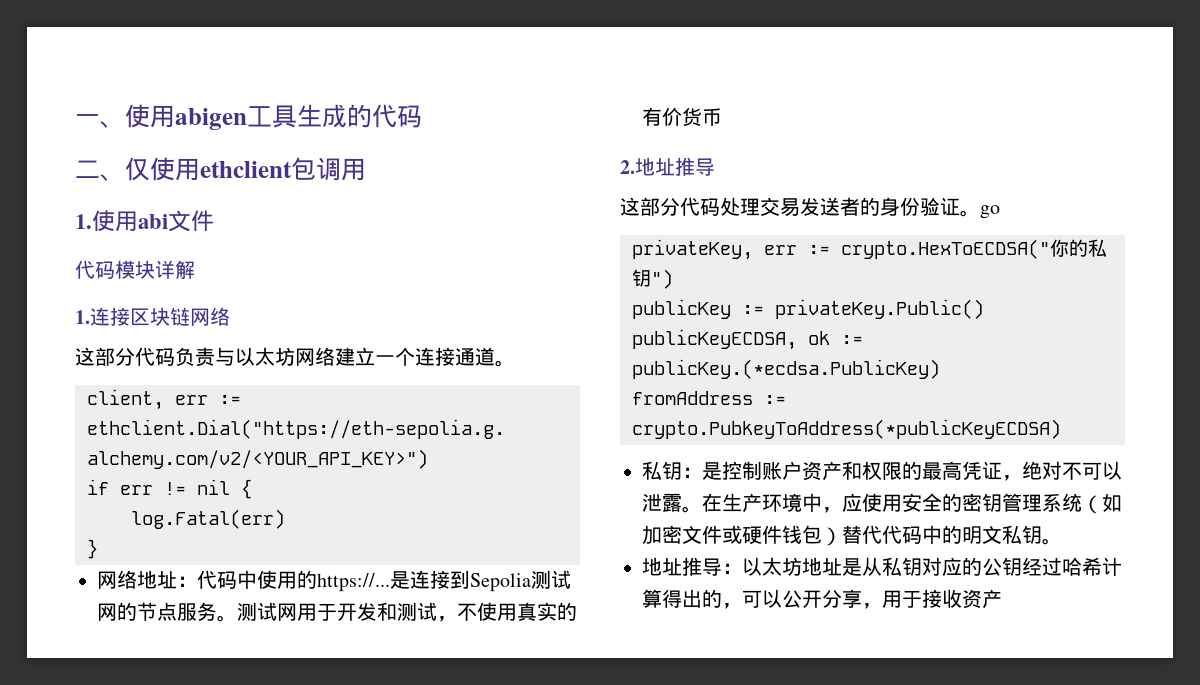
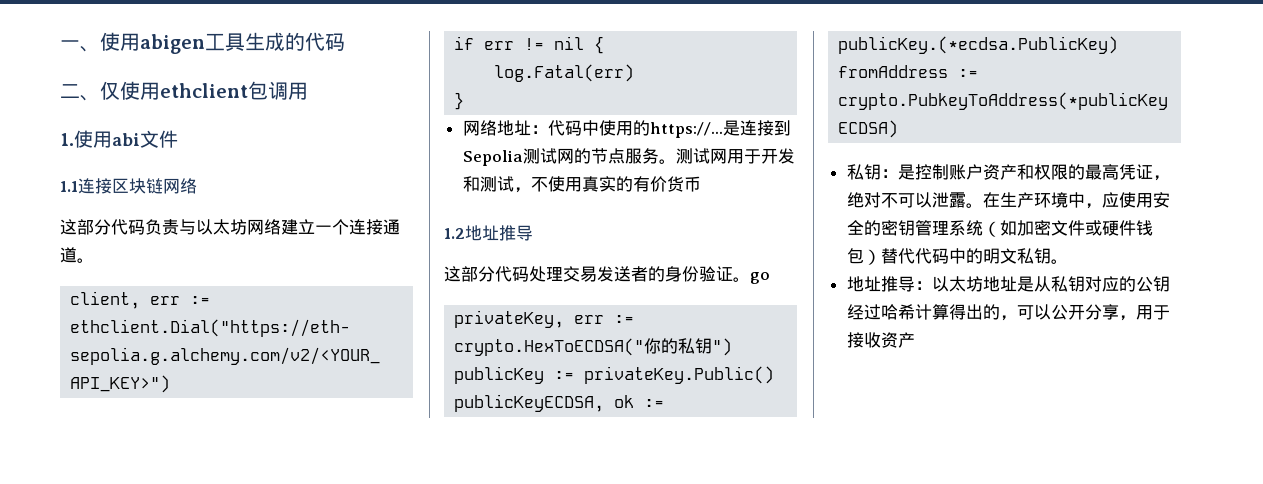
- 代码模块详解
- 1.连接区块链网络
+ 1.1连接区块链网络
- 2.地址推导
+ 1.2地址推导

